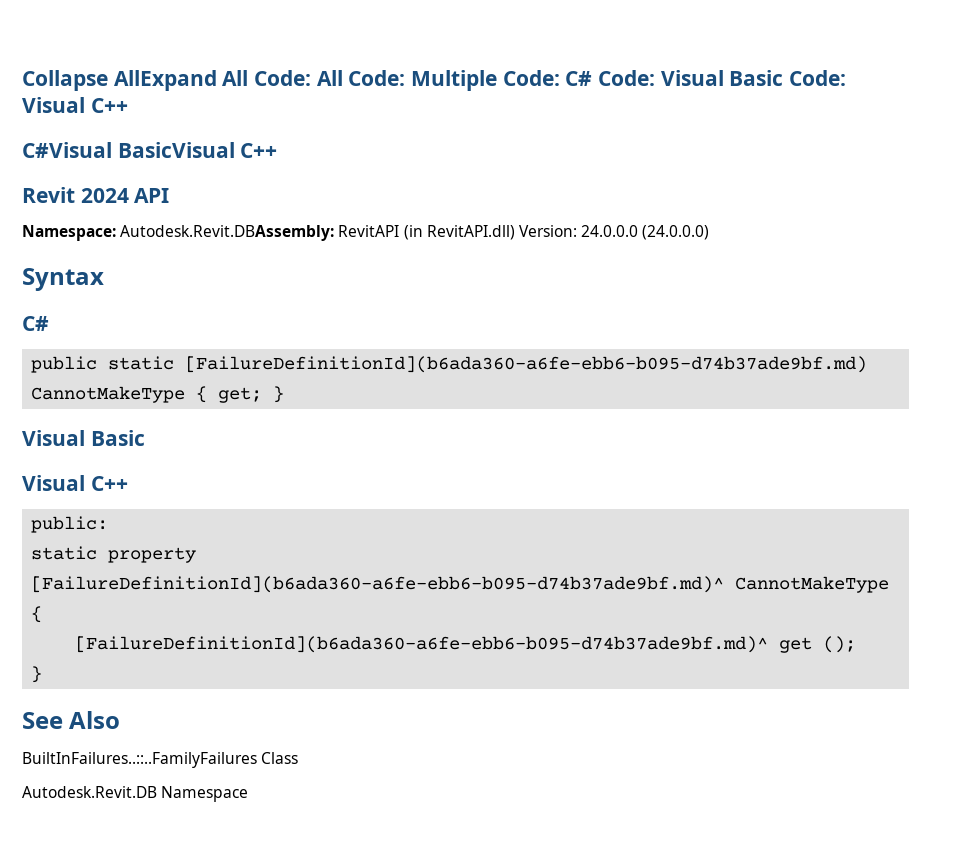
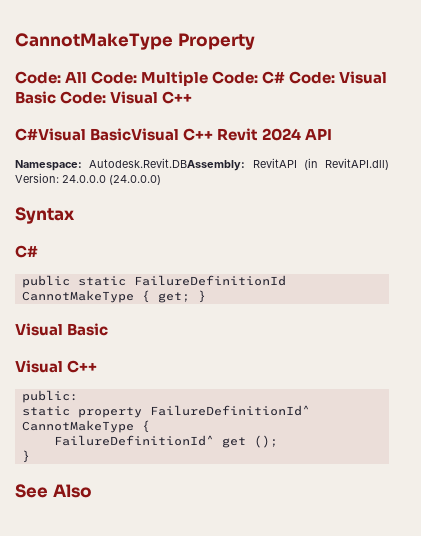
- Collapse AllExpand All Code: All Code: Multiple Code: C# Code: Visual Basic Code: Visual C++
+ CannotMakeType Property
+ Code: All Code: Multiple Code: C# Code: Visual Basic Code: Visual C++
- C#Visual BasicVisual C++
- Revit 2024 API
+ C#Visual BasicVisual C++ Revit 2024 API
- public static [FailureDefinitionId](b6ada360-a6fe-ebb6-b095-d74b37ade9bf.md) CannotMakeType { get; }
+ public static FailureDefinitionId CannotMakeType { get; }
- static property [FailureDefinitionId](b6ada360-a6fe-ebb6-b095-d74b37ade9bf.md)^ CannotMakeType {
+ static property FailureDefinitionId^ CannotMakeType {
- [FailureDefinitionId](b6ada360-a6fe-ebb6-b095-d74b37ade9bf.md)^ get ();
+ FailureDefinitionId^ get ();
- BuiltInFailures..::..FamilyFailures Class
- Autodesk.Revit.DB Namespace

